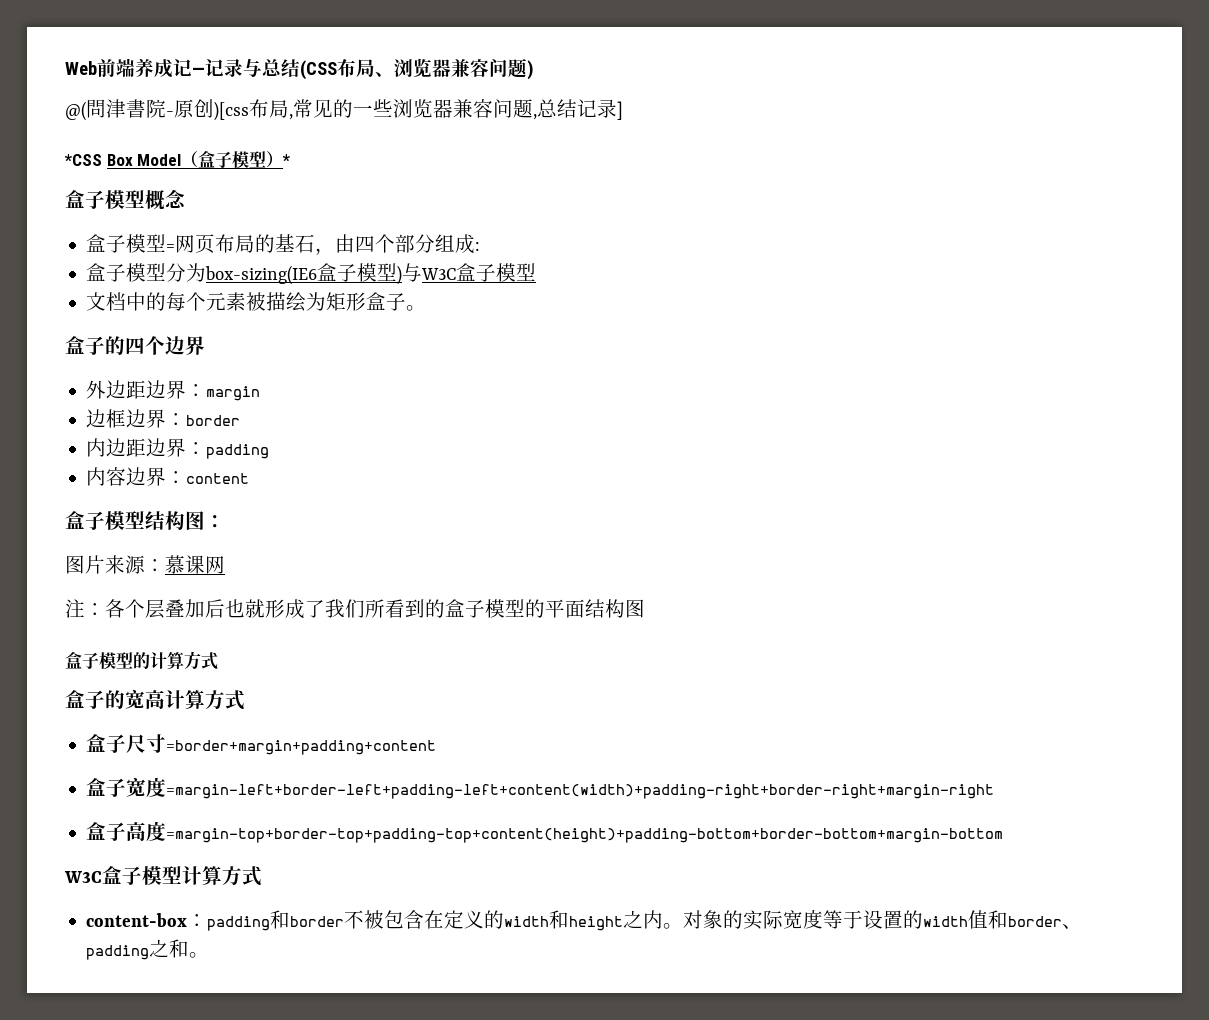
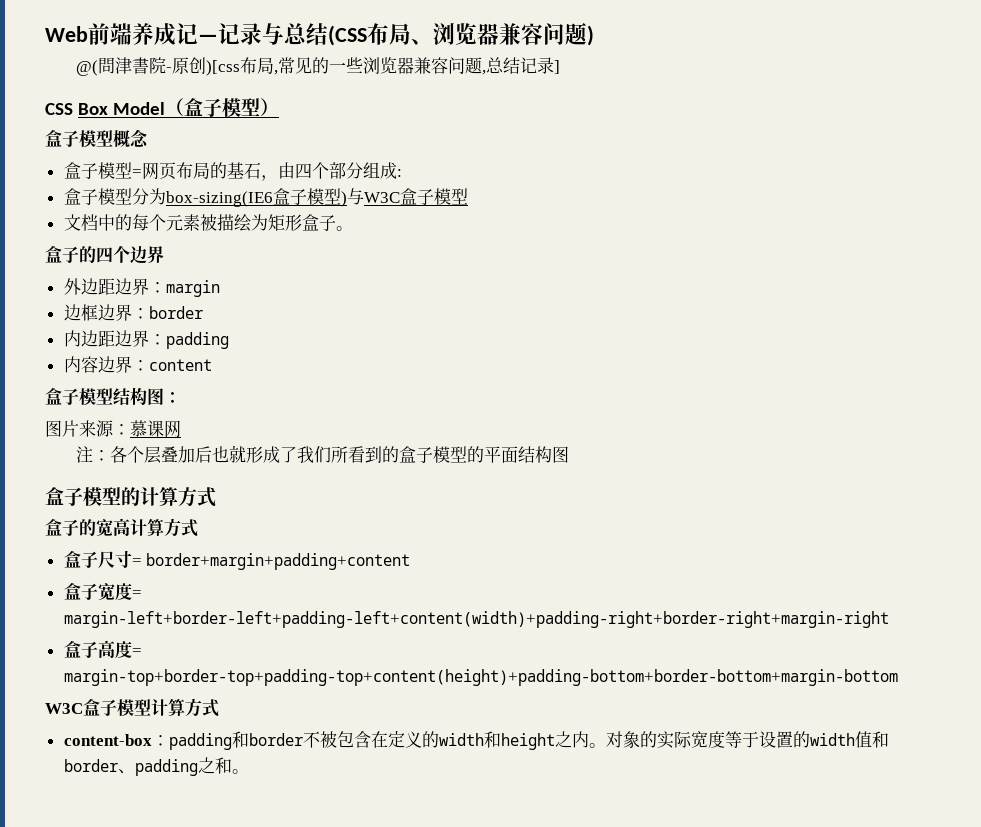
- *CSS Box Model（盒子模型）*
+ CSS Box Model（盒子模型）
- 盒子尺寸=border+margin+padding+content
+ 盒子尺寸= border+margin+padding+content
- 盒子宽度=margin-left+border-left+padding-left+content(width)+padding-right+border-right+margin-right
+ 盒子宽度= margin-left+border-left+padding-left+content(width)+padding-right+border-right+margin-right
- 盒子高度=margin-top+border-top+padding-top+content(height)+padding-bottom+border-bottom+margin-bottom
+ 盒子高度= margin-top+border-top+padding-top+content(height)+padding-bottom+border-bottom+margin-bottom

